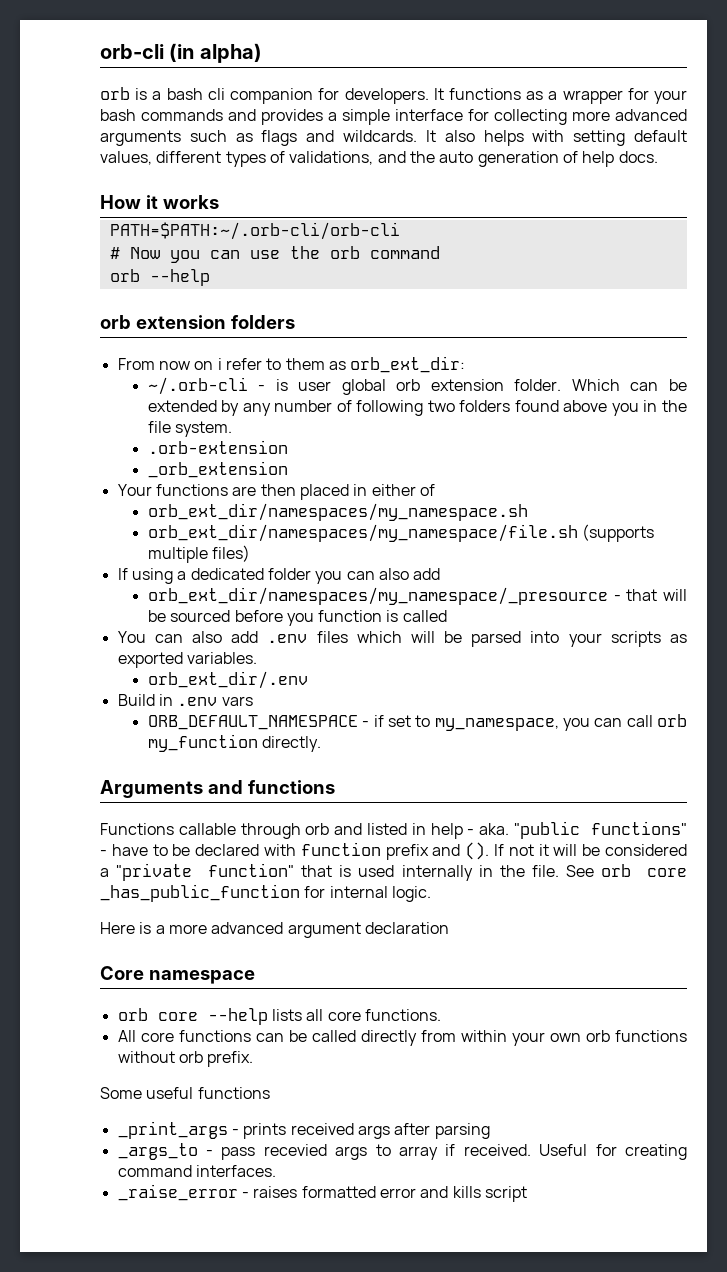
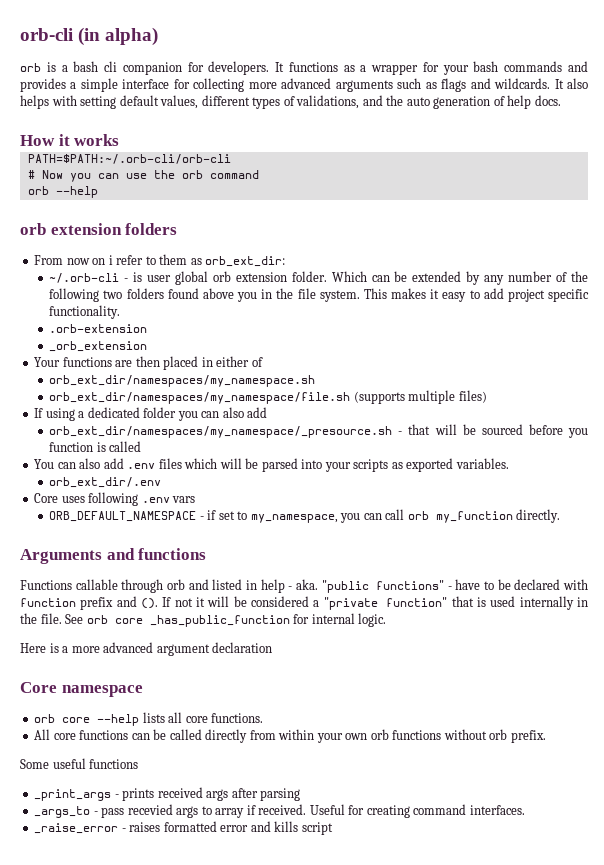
- Which can be extended by any number of following two folders found above you in the file system.
+ Which can be extended by any number of the following two folders found above you in the file system. This makes it easy to add project specific functionality.
- orb_ext_dir/namespaces/my_namespace/_presource - that will be sourced before you function is called
+ orb_ext_dir/namespaces/my_namespace/_presource.sh - that will be sourced before you function is called
- Build in .env vars
+ Core uses following .env vars

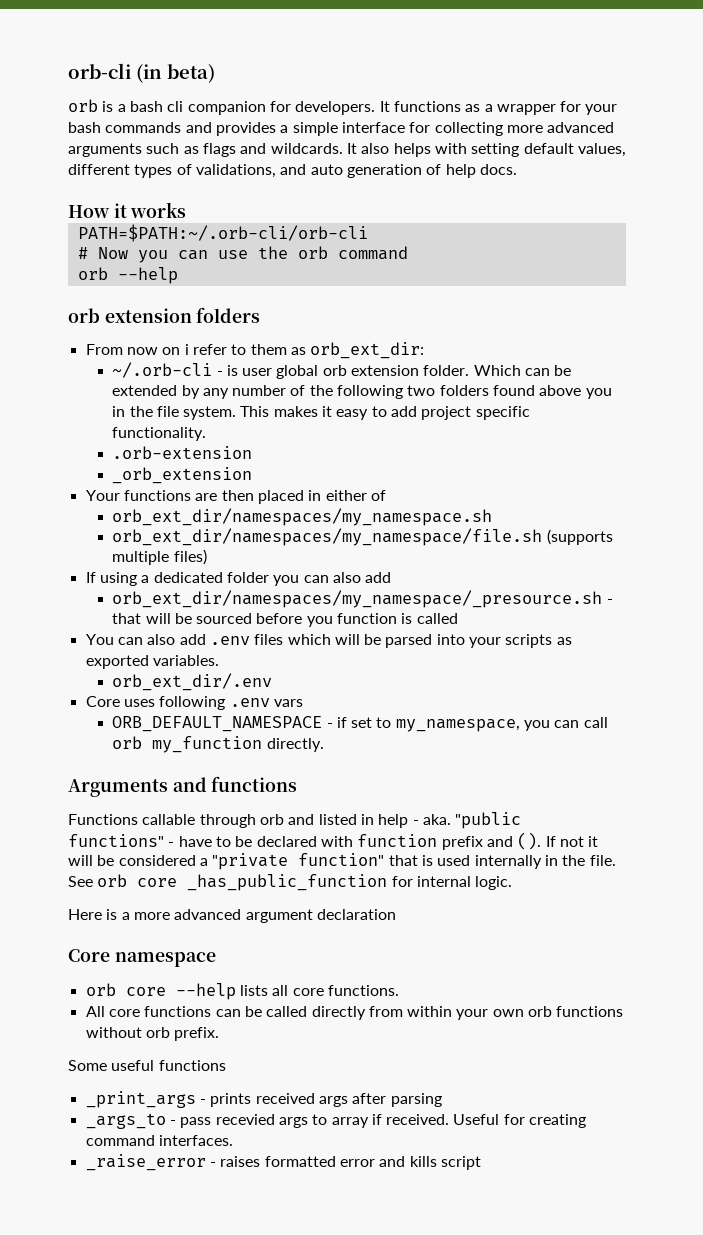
- orb-cli (in alpha)
+ orb-cli (in beta)
- It also helps with setting default values, different types of validations, and the auto generation of help docs.
+ It also helps with setting default values, different types of validations, and auto generation of help docs.

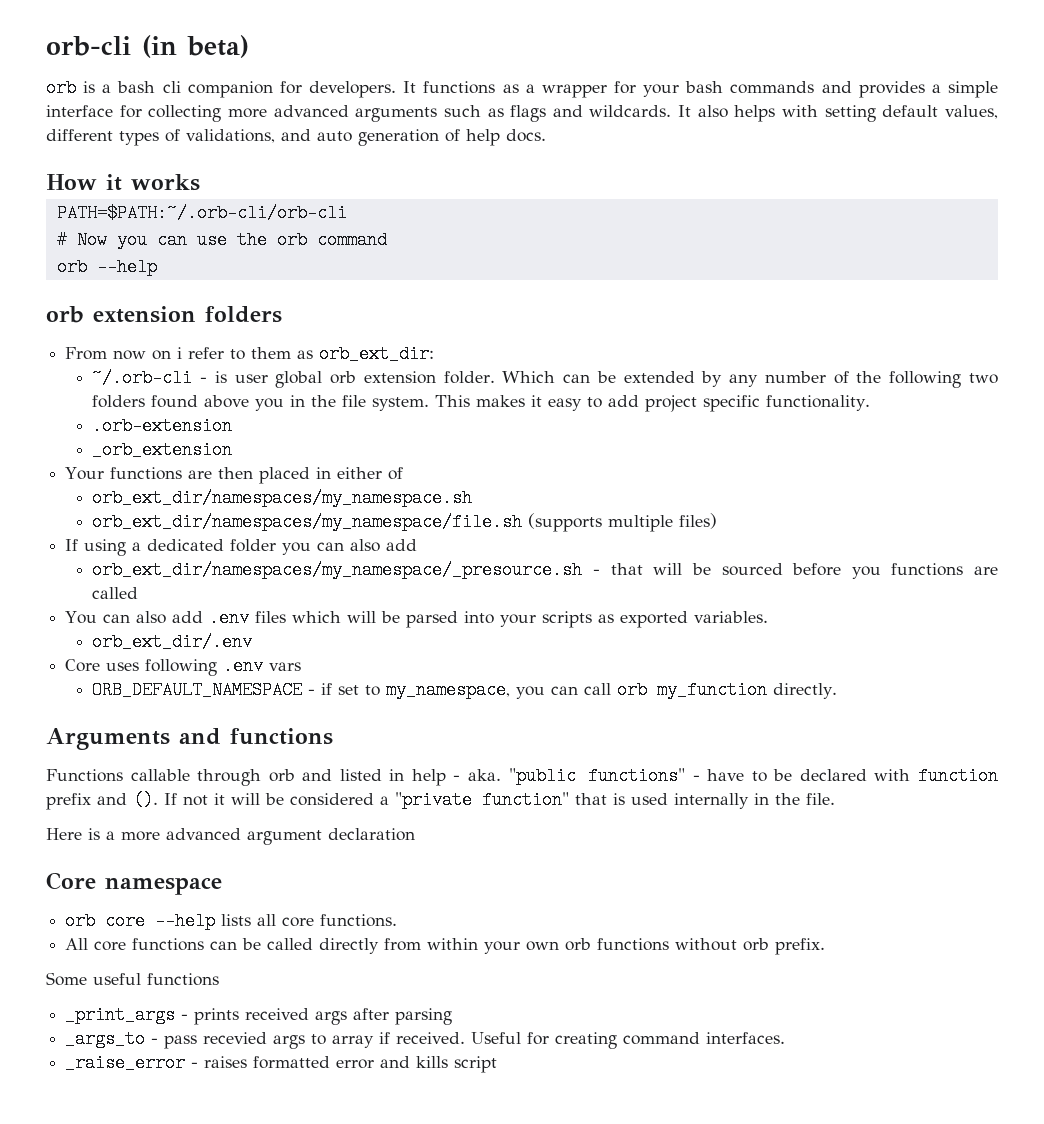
- orb_ext_dir/namespaces/my_namespace/_presource.sh - that will be sourced before you function is called
+ orb_ext_dir/namespaces/my_namespace/_presource.sh - that will be sourced before you functions are called
- See orb core _has_public_function for internal logic.

